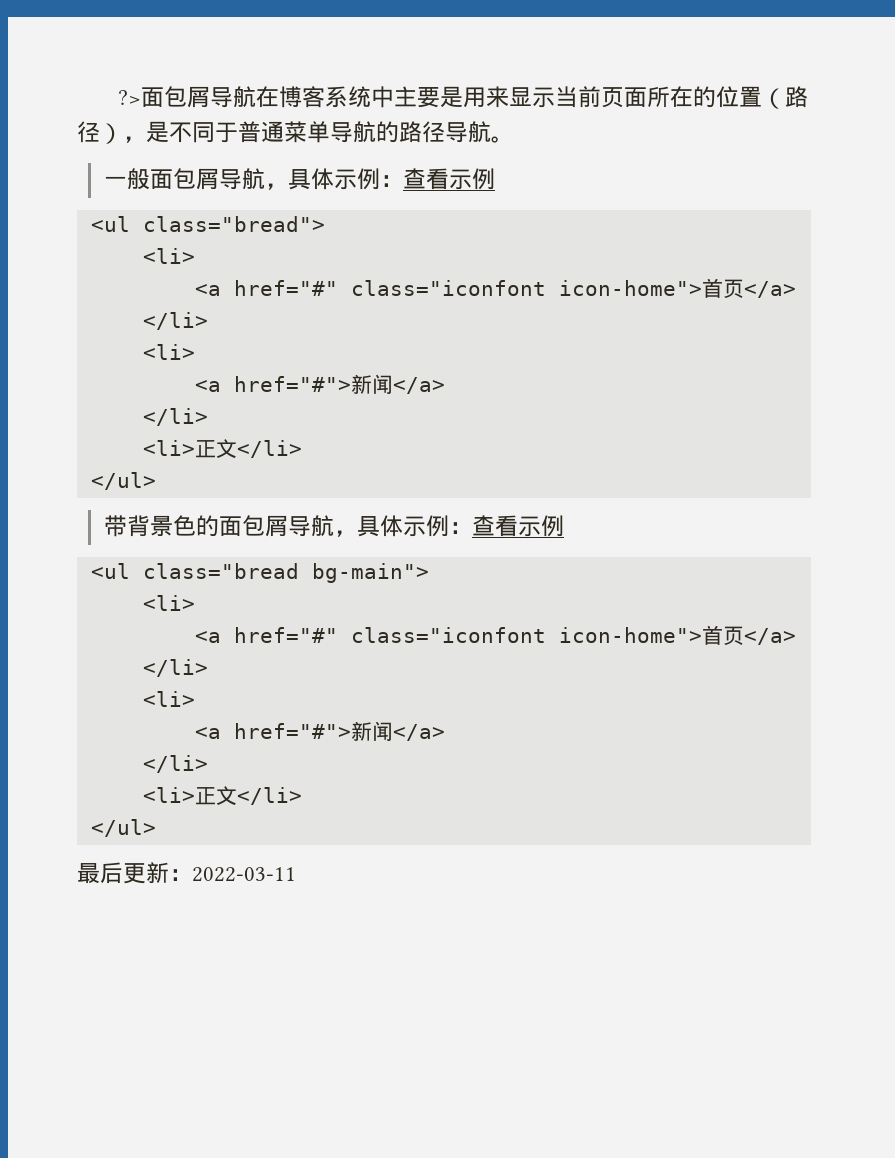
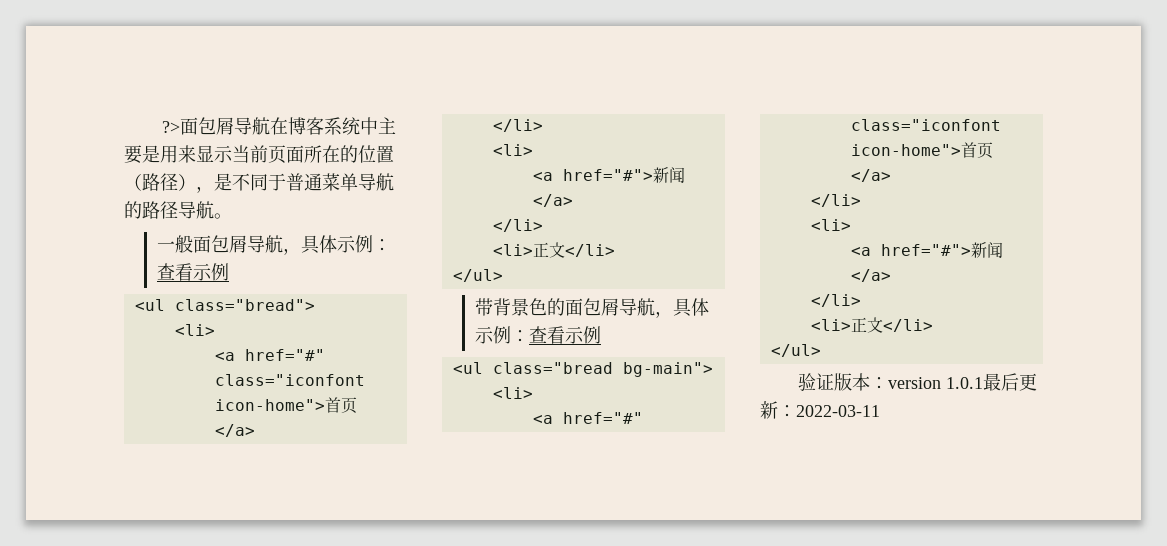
- 最后更新：2022-03-11
+ 验证版本：version 1.0.1最后更新：2022-03-11

